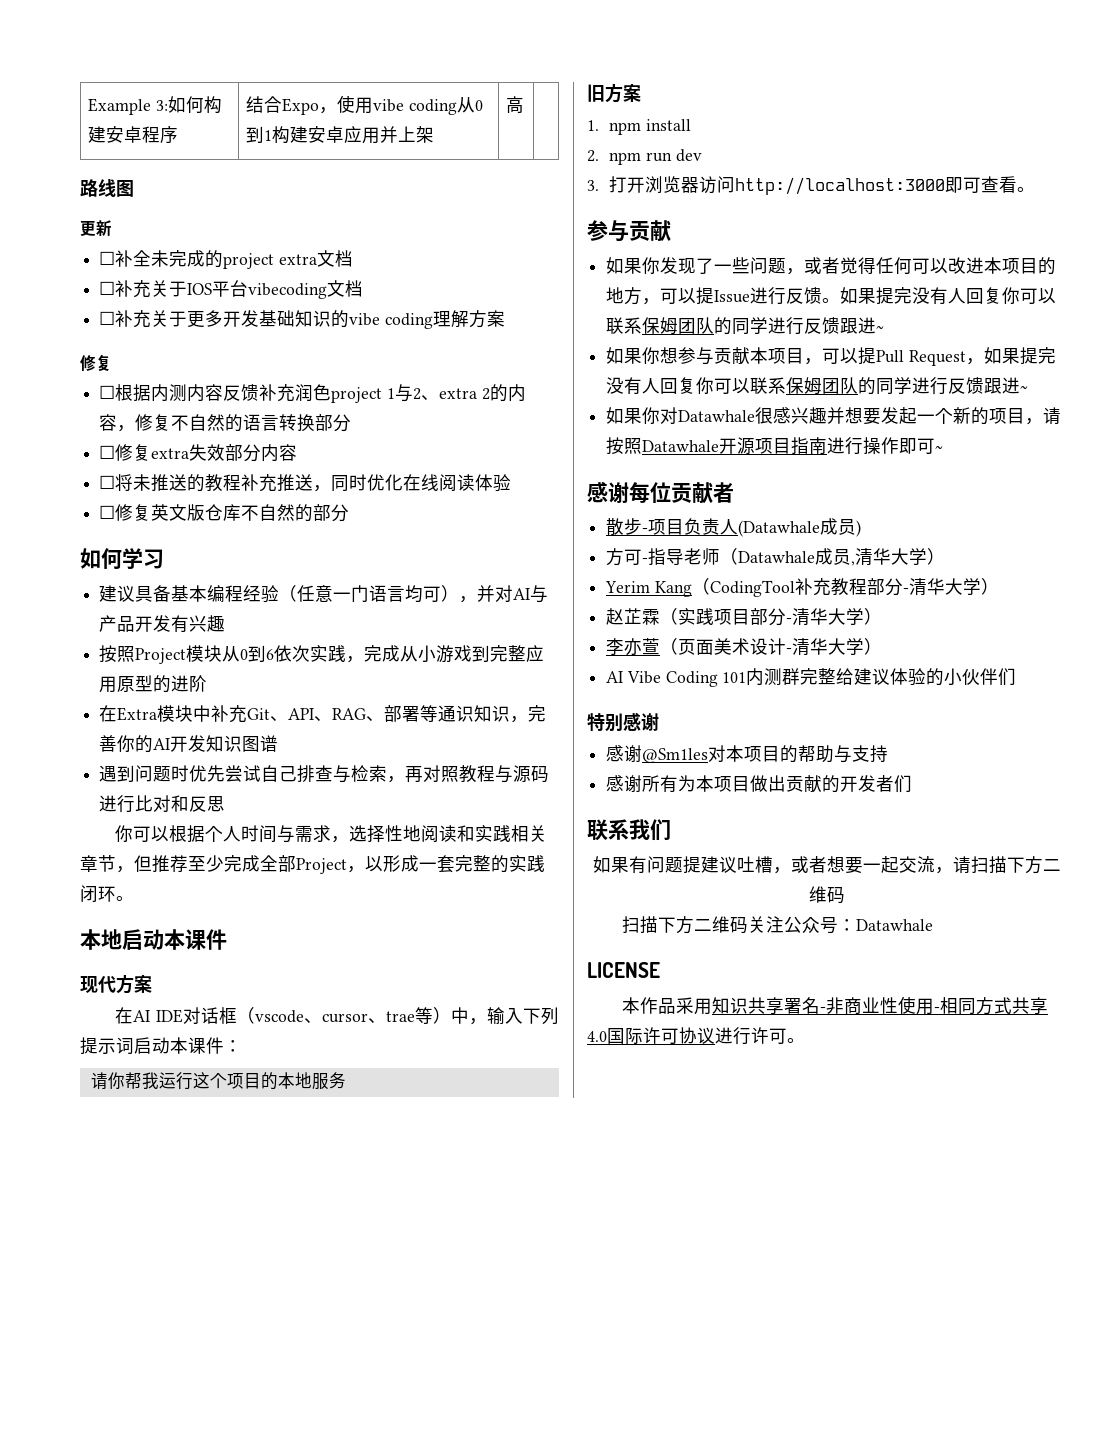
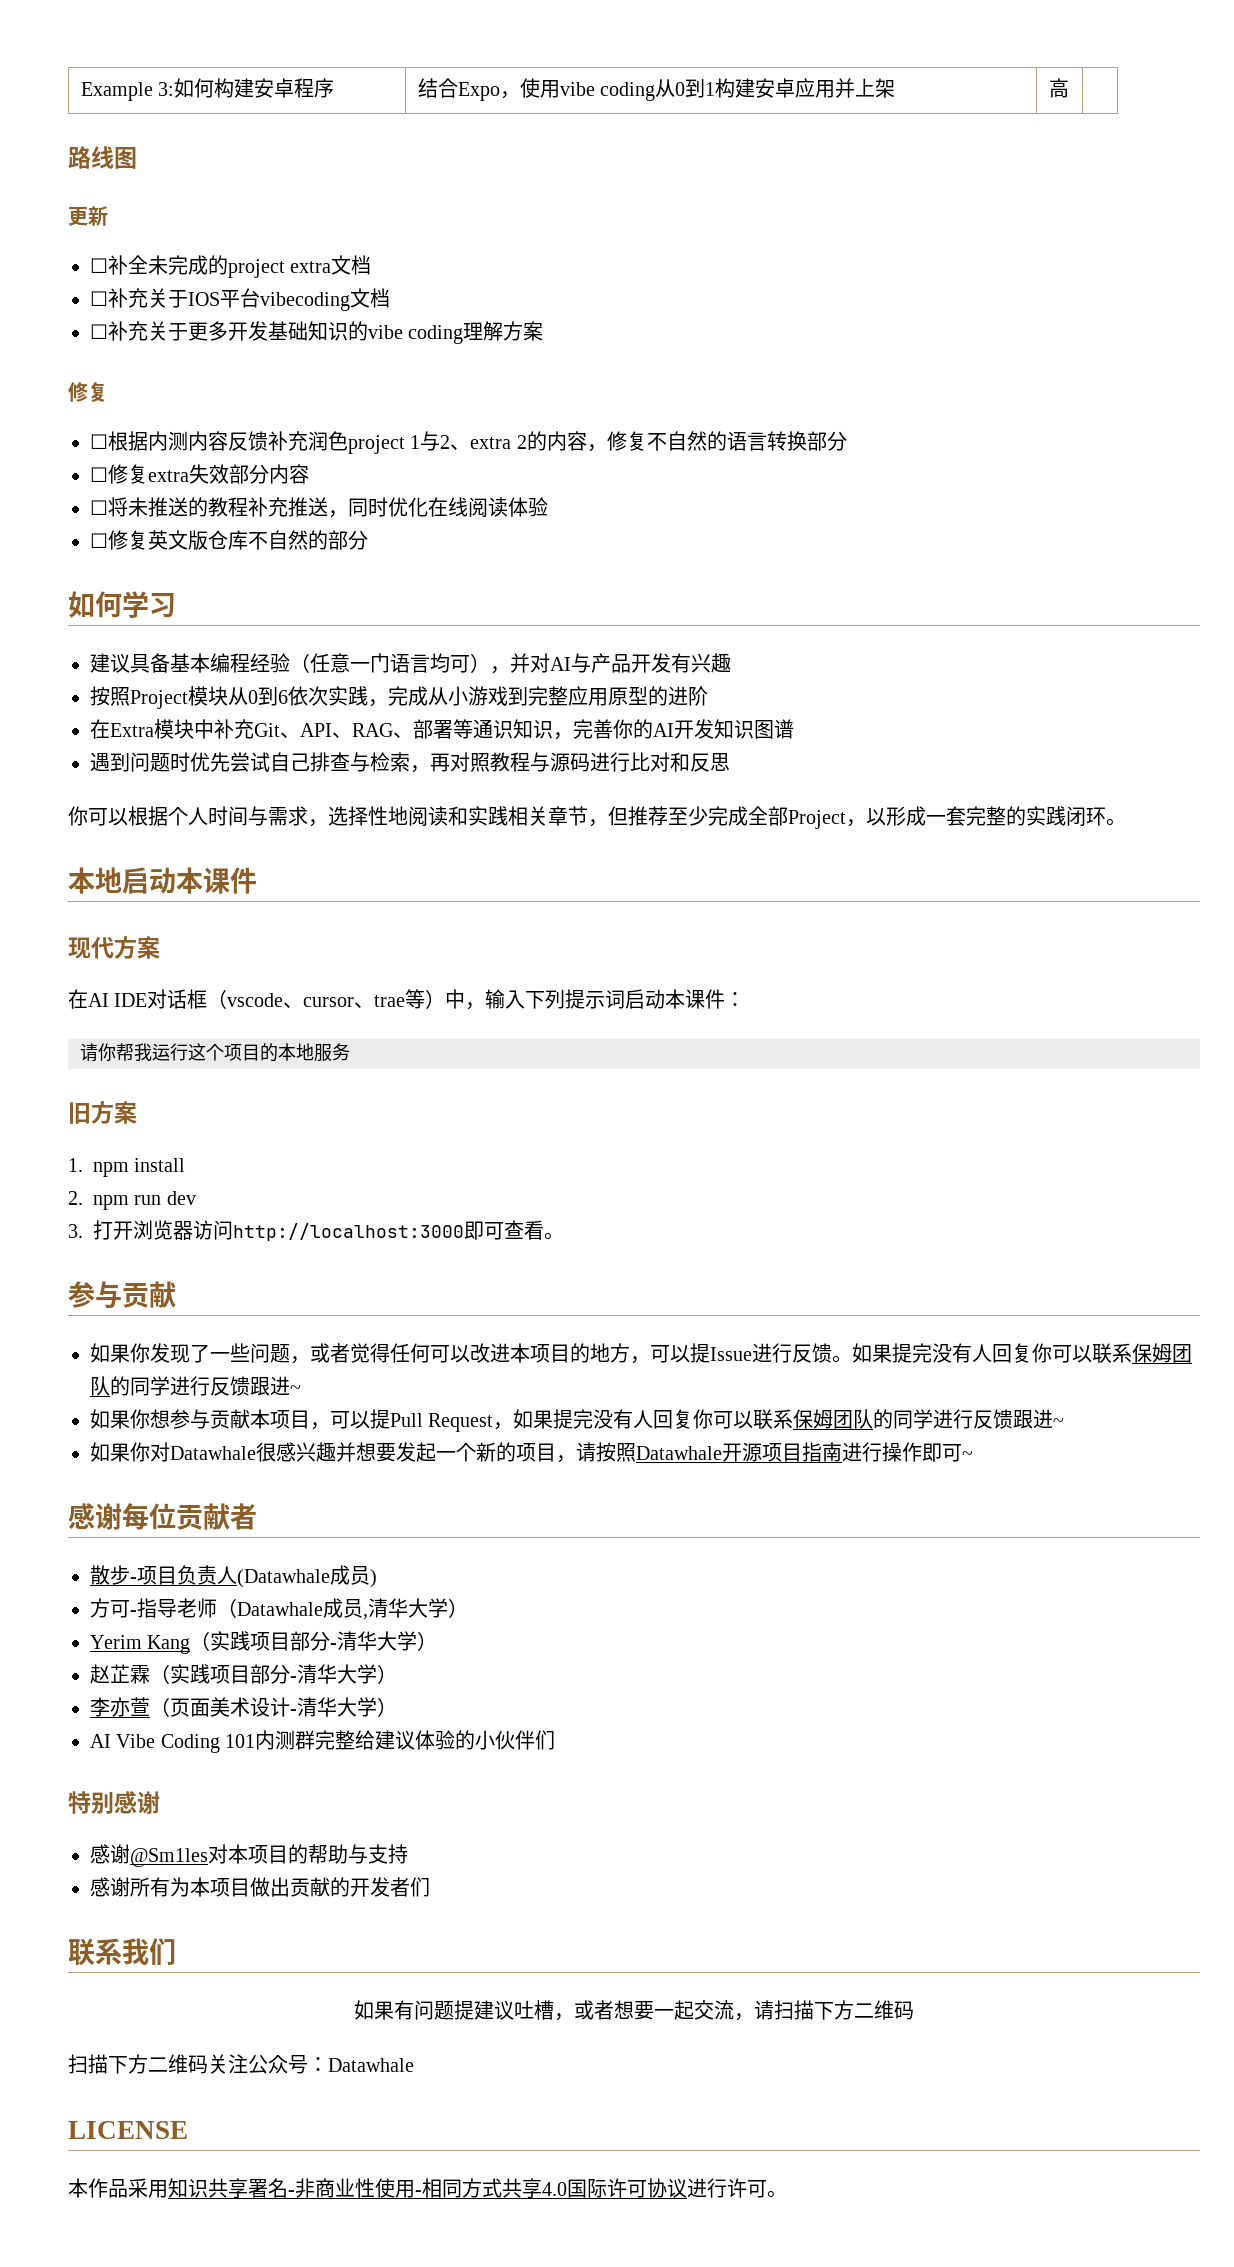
- Yerim Kang（CodingTool补充教程部分-清华大学）
+ Yerim Kang（实践项目部分-清华大学）

